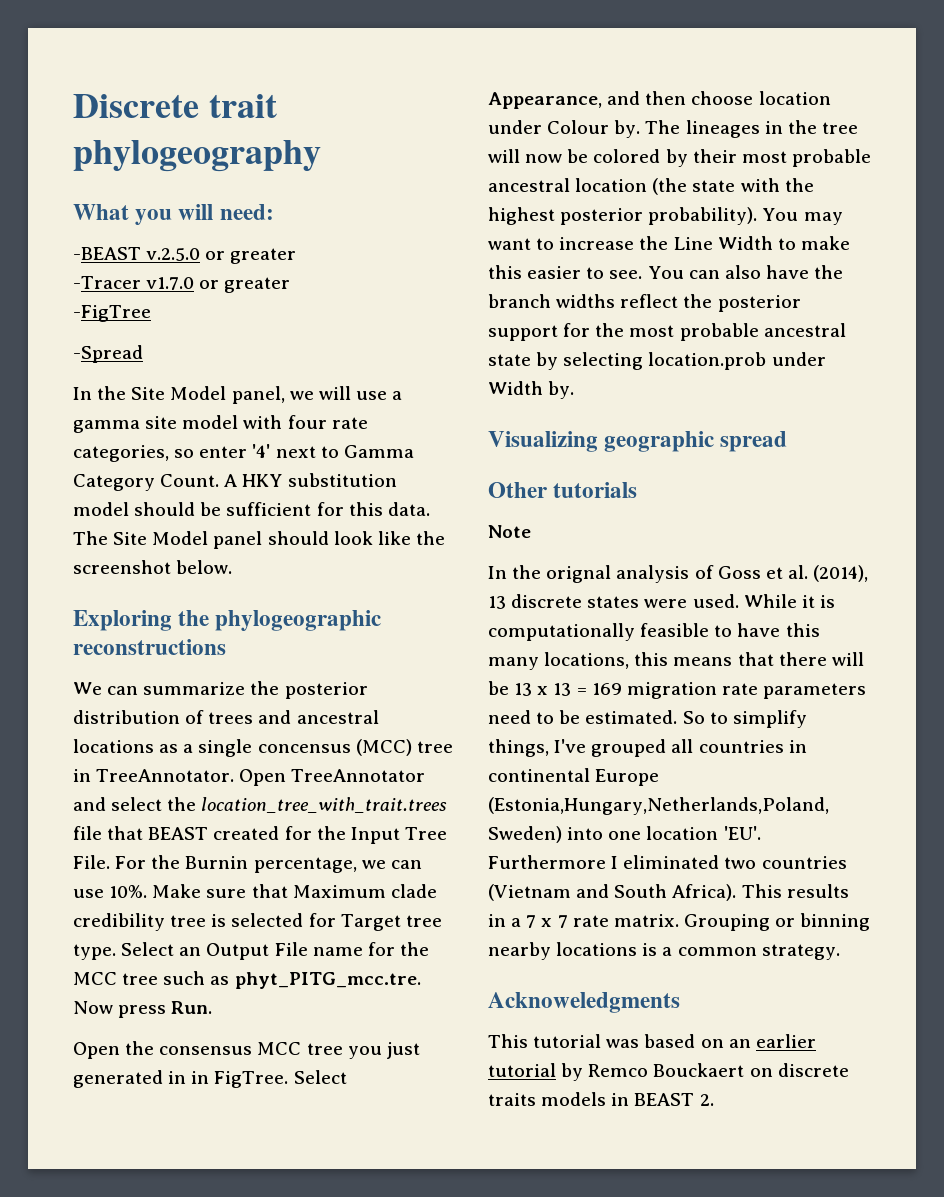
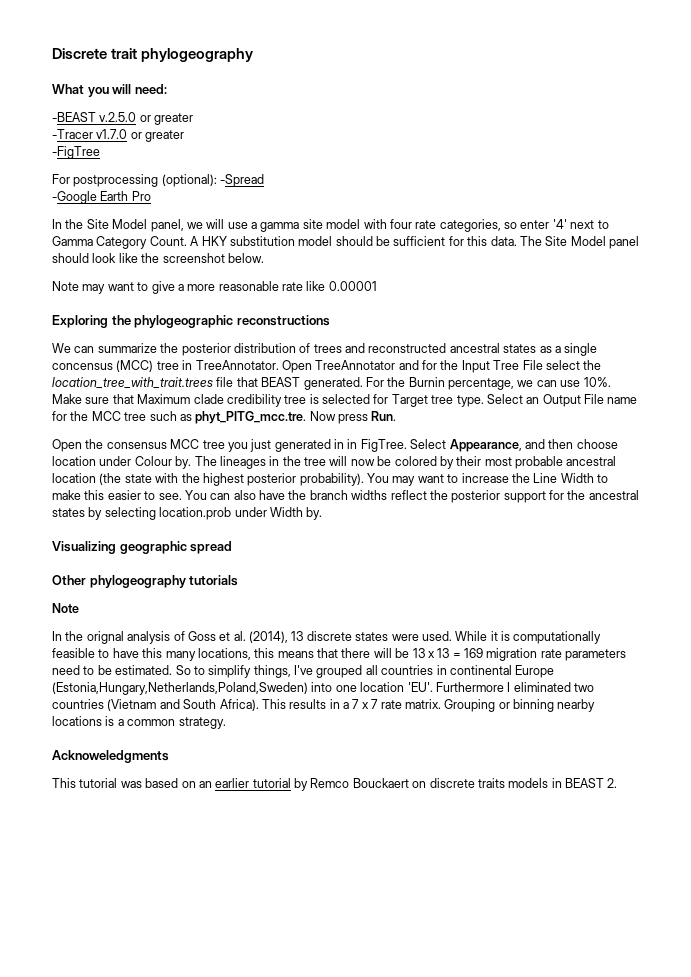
- -Spread
+ For postprocessing (optional): -Spread
+ -Google Earth Pro
+ Note may want to give a more reasonable rate like 0.00001
- We can summarize the posterior distribution of trees and ancestral locations as a single concensus (MCC) tree in TreeAnnotator.
+ We can summarize the posterior distribution of trees and reconstructed ancestral states as a single concensus (MCC) tree in TreeAnnotator.
- Open TreeAnnotator and select the location_tree_with_trait.trees file that BEAST created for the Input Tree File.
+ Open TreeAnnotator and for the Input Tree File select the location_tree_with_trait.trees file that BEAST generated.
- You can also have the branch widths reflect the posterior support for the most probable ancestral state by selecting location.prob under Width by.
+ You can also have the branch widths reflect the posterior support for the ancestral states by selecting location.prob under Width by.
- Other tutorials
+ Other phylogeography tutorials

